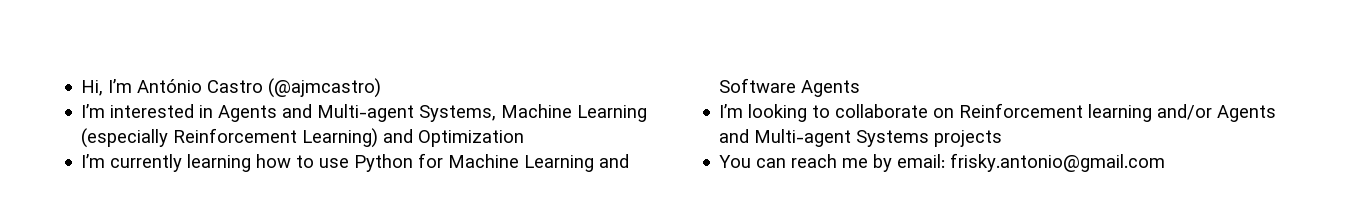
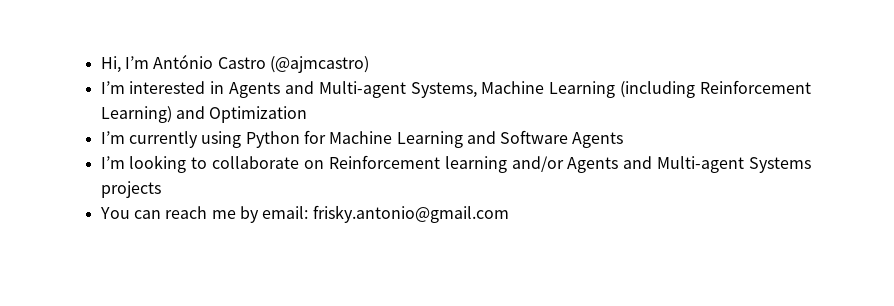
- I’m interested in Agents and Multi-agent Systems, Machine Learning (especially Reinforcement Learning) and Optimization
+ I’m interested in Agents and Multi-agent Systems, Machine Learning (including Reinforcement Learning) and Optimization
- I’m currently learning how to use Python for Machine Learning and Software Agents
+ I’m currently using Python for Machine Learning and Software Agents

